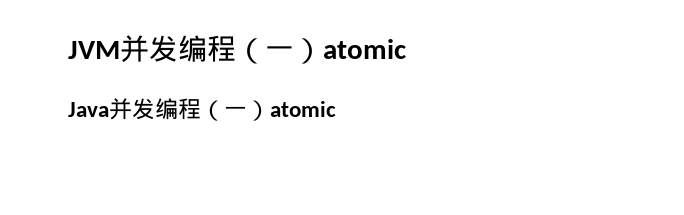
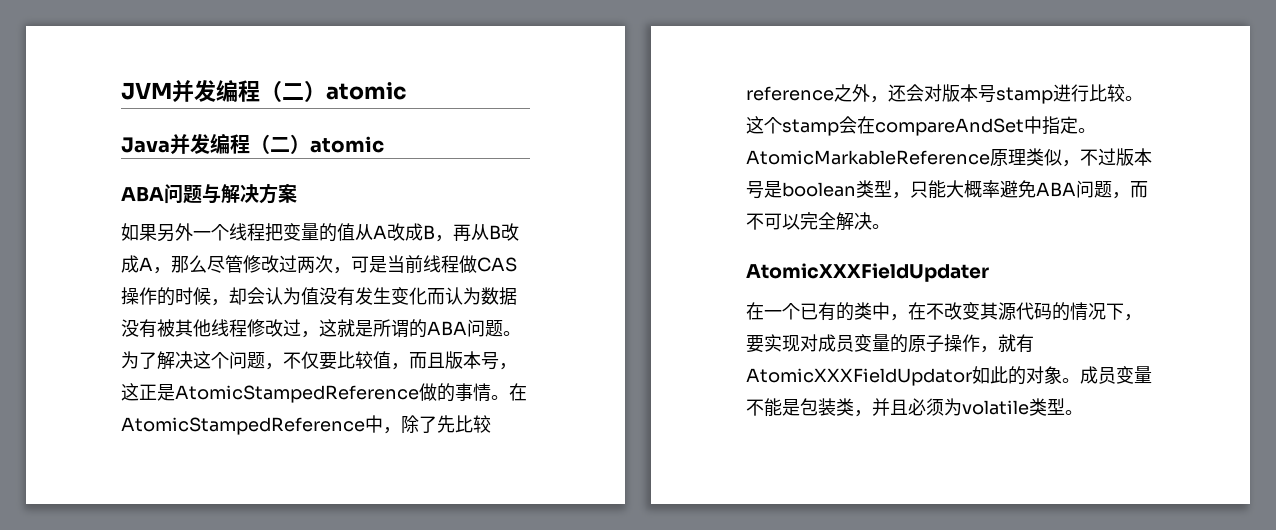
- JVM并发编程（一）atomic
+ JVM并发编程（二）atomic
- Java并发编程（一）atomic
+ Java并发编程（二）atomic
+ ABA问题与解决方案
+ 如果另外一个线程把变量的值从A改成B，再从B改成A，那么尽管修改过两次，可是当前线程做CAS操作的时候，却会认为值没有发生变化而认为数据没有被其他线程修改过，这就是所谓的ABA问题。为了解决这个问题，不仅要比较值，而且版本号，这正是AtomicStampedReference做的事情。在AtomicStampedReference中，除了先比较reference之外，还会对版本号stamp进行比较。这个stamp会在compareAndSet中指定。AtomicMarkableReference原理类似，不过版本号是boolean类型，只能大概率避免ABA问题，而不可以完全解决。
+ AtomicXXXFieldUpdater
+ 在一个已有的类中，在不改变其源代码的情况下，要实现对成员变量的原子操作，就有AtomicXXXFieldUpdator如此的对象。成员变量不能是包装类，并且必须为volatile类型。

